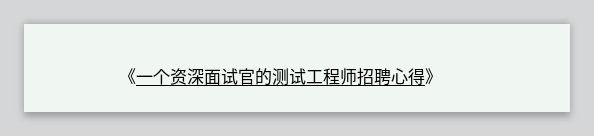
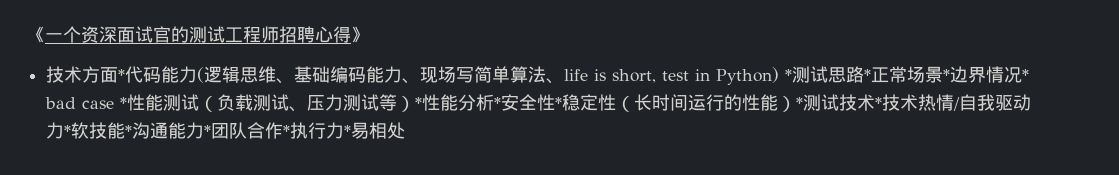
+ 技术方面*代码能力(逻辑思维、基础编码能力、现场写简单算法、life is short, test in Python) *测试思路*正常场景*边界情况* bad case *性能测试（负载测试、压力测试等）*性能分析*安全性*稳定性（长时间运行的性能）*测试技术*技术热情/自我驱动力*软技能*沟通能力*团队合作*执行力*易相处

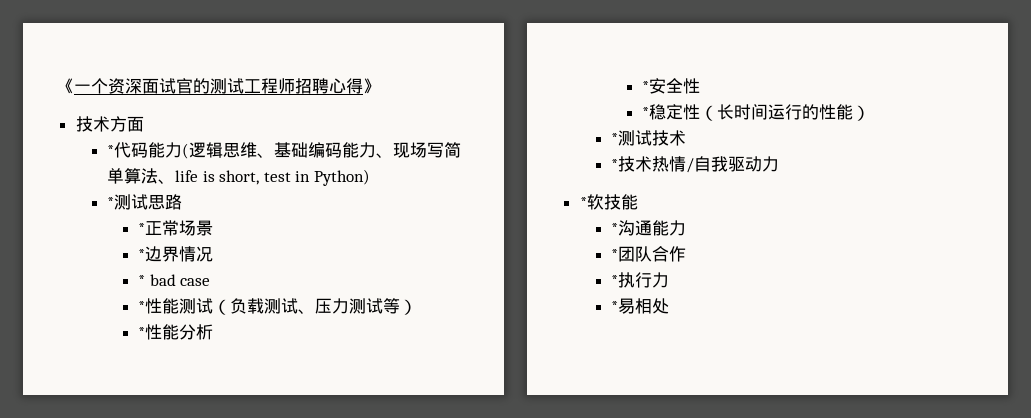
- 技术方面*代码能力(逻辑思维、基础编码能力、现场写简单算法、life is short, test in Python) *测试思路*正常场景*边界情况* bad case *性能测试（负载测试、压力测试等）*性能分析*安全性*稳定性（长时间运行的性能）*测试技术*技术热情/自我驱动力*软技能*沟通能力*团队合作*执行力*易相处
+ 技术方面
+ *代码能力(逻辑思维、基础编码能力、现场写简单算法、life is short, test in Python)
+ *测试思路
+ *正常场景
+ *边界情况
+ * bad case
+ *性能测试（负载测试、压力测试等）
+ *性能分析
+ *安全性
+ *稳定性（长时间运行的性能）
+ *测试技术
+ *技术热情/自我驱动力
+ *软技能
+ *沟通能力
+ *团队合作
+ *执行力
+ *易相处

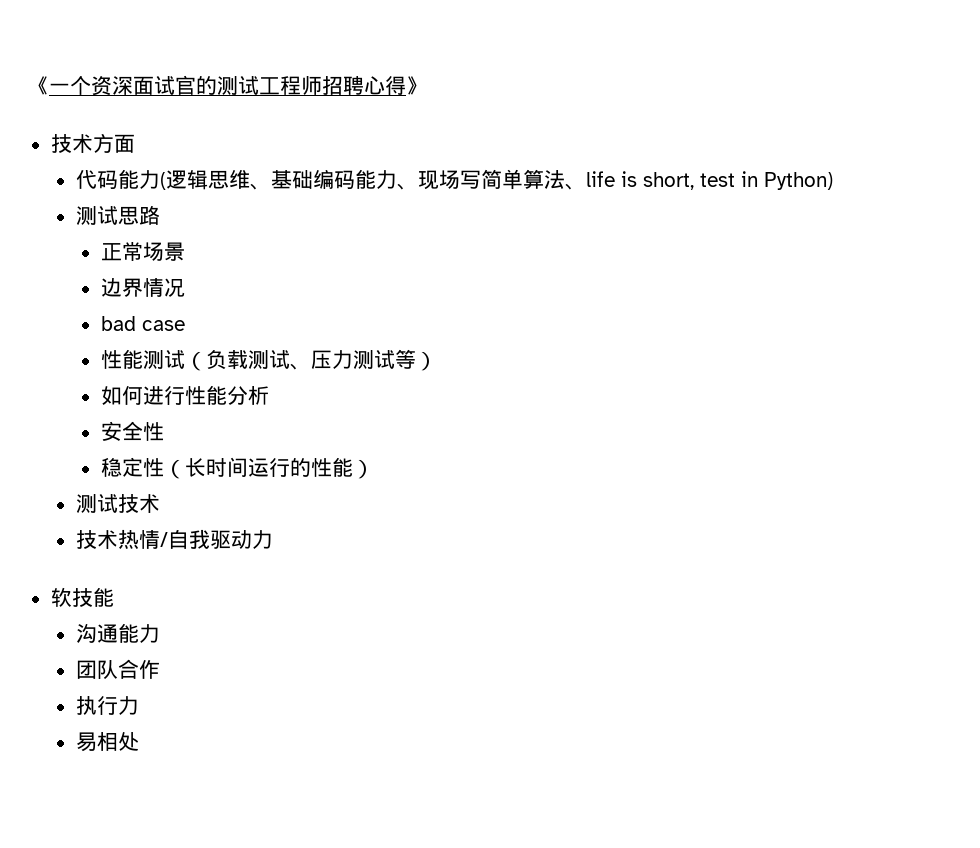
- *代码能力(逻辑思维、基础编码能力、现场写简单算法、life is short, test in Python)
+ 代码能力(逻辑思维、基础编码能力、现场写简单算法、life is short, test in Python)
- *测试思路
+ 测试思路
- *正常场景
+ 正常场景
- *边界情况
+ 边界情况
- * bad case
+ bad case
- *性能测试（负载测试、压力测试等）
+ 性能测试（负载测试、压力测试等）
- *性能分析
+ 如何进行性能分析
- *安全性
+ 安全性
- *稳定性（长时间运行的性能）
+ 稳定性（长时间运行的性能）
- *测试技术
+ 测试技术
- *技术热情/自我驱动力
+ 技术热情/自我驱动力
- *软技能
+ 软技能
- *沟通能力
+ 沟通能力
- *团队合作
+ 团队合作
- *执行力
+ 执行力
- *易相处
+ 易相处

